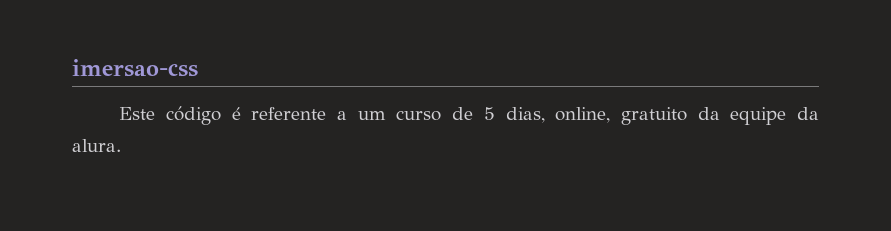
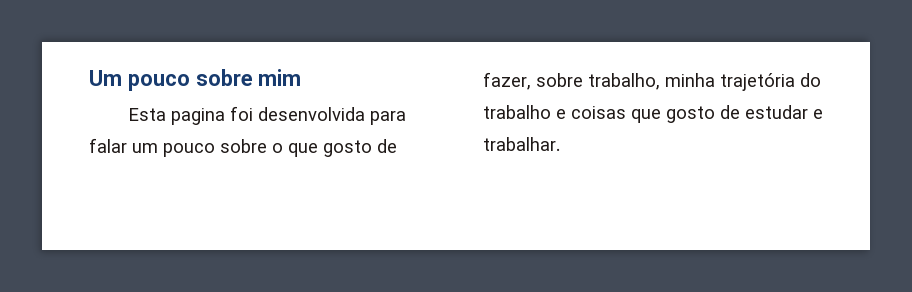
- imersao-css
- Este código é referente a um curso de 5 dias, online, gratuito da equipe da alura.
+ Um pouco sobre mim
+ Esta pagina foi desenvolvida para falar um pouco sobre o que gosto de fazer, sobre trabalho, minha trajetória do trabalho e coisas que gosto de estudar e trabalhar.

